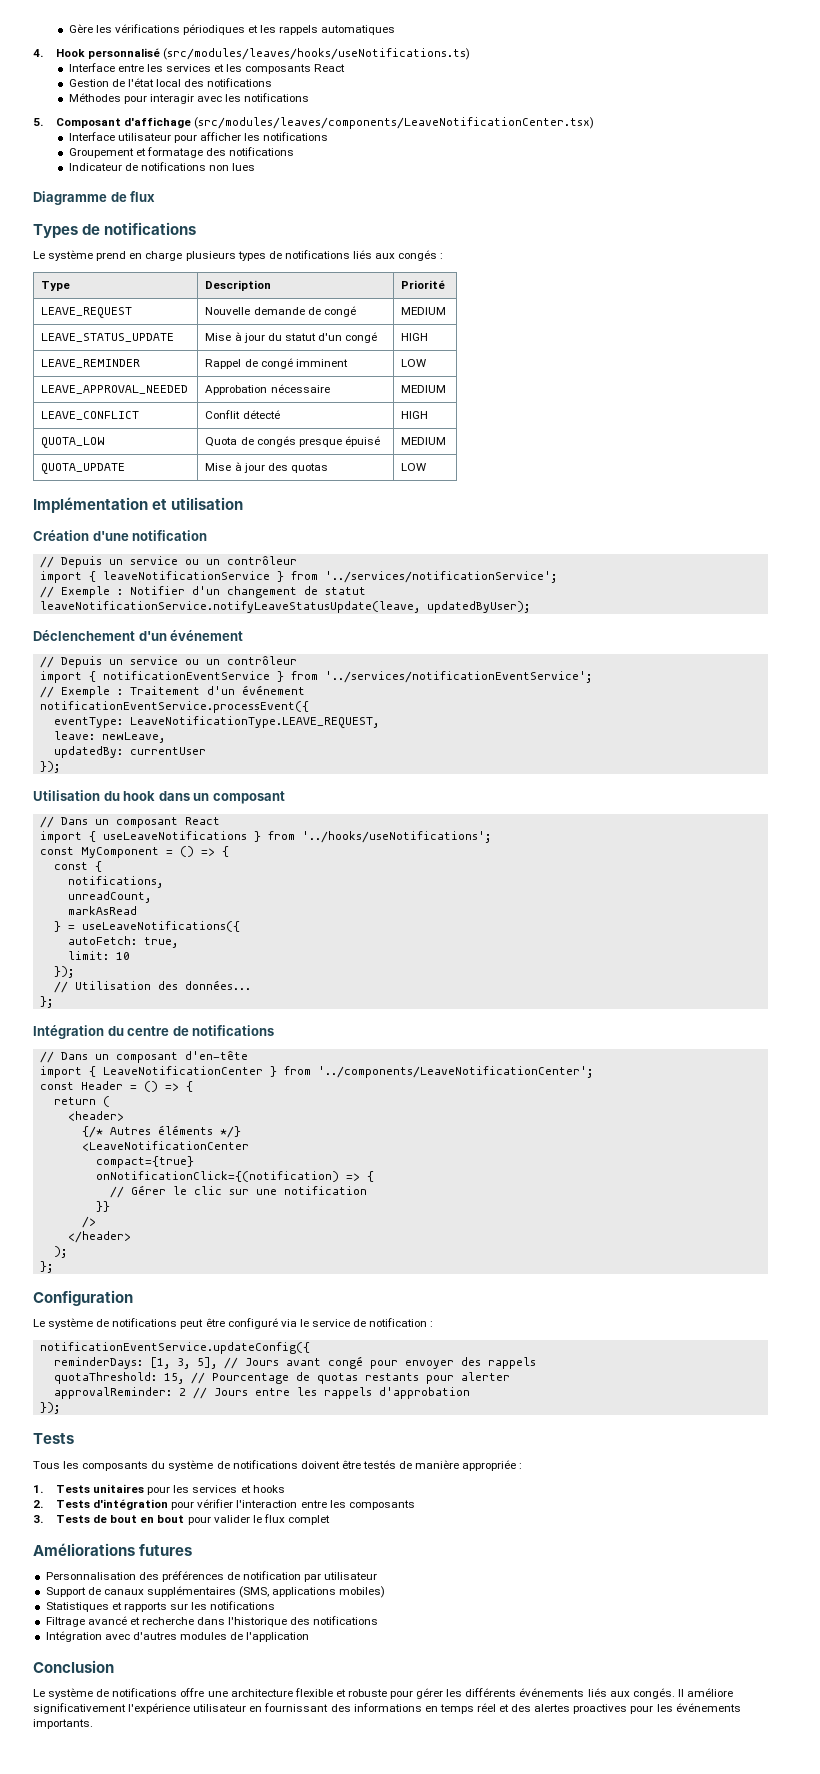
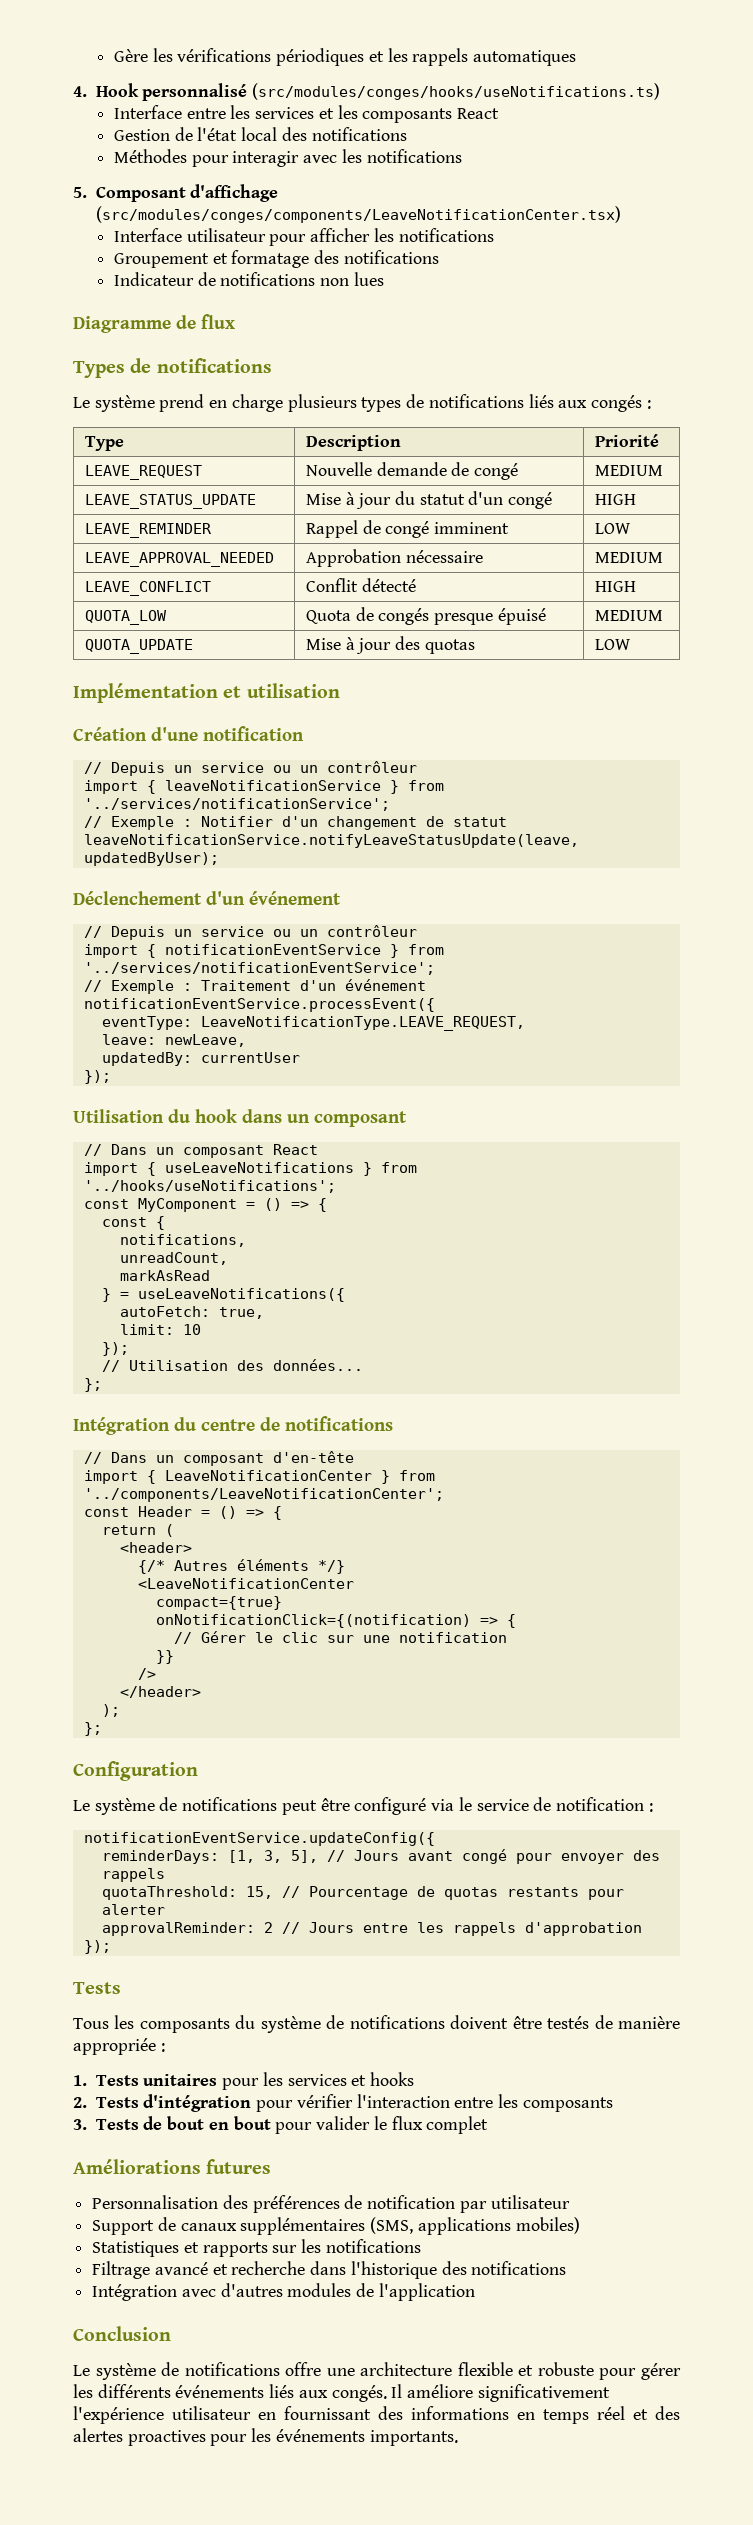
- 4. Hook personnalisé (src/modules/leaves/hooks/useNotifications.ts)
+ 4. Hook personnalisé (src/modules/conges/hooks/useNotifications.ts)
- 5. Composant d'affichage (src/modules/leaves/components/LeaveNotificationCenter.tsx)
+ 5. Composant d'affichage (src/modules/conges/components/LeaveNotificationCenter.tsx)

